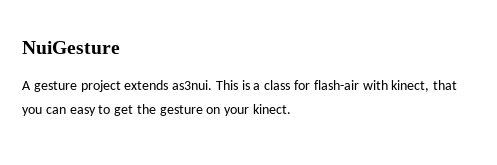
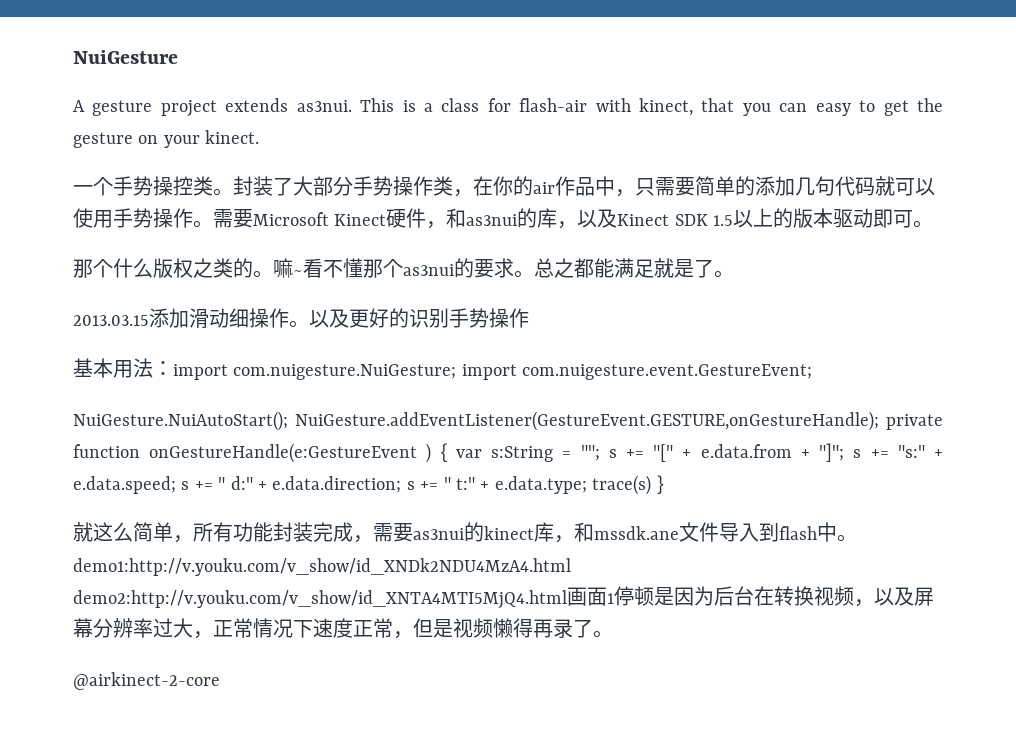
+ 一个手势操控类。封装了大部分手势操作类，在你的air作品中，只需要简单的添加几句代码就可以使用手势操作。需要Microsoft Kinect硬件，和as3nui的库，以及Kinect SDK 1.5以上的版本驱动即可。
+ 那个什么版权之类的。嘛~看不懂那个as3nui的要求。总之都能满足就是了。
+ 2013.03.15添加滑动细操作。以及更好的识别手势操作
+ 基本用法：import com.nuigesture.NuiGesture; import com.nuigesture.event.GestureEvent;
+ NuiGesture.NuiAutoStart(); NuiGesture.addEventListener(GestureEvent.GESTURE,onGestureHandle); private function onGestureHandle(e:GestureEvent ) { var s:String = ""; s += "[" + e.data.from + "]"; s += "s:" + e.data.speed; s += " d:" + e.data.direction; s += " t:" + e.data.type; trace(s) }
+ 就这么简单，所有功能封装完成，需要as3nui的kinect库，和mssdk.ane文件导入到flash中。demo1:http://v.youku.com/v_show/id_XNDk2NDU4MzA4.html demo2:http://v.youku.com/v_show/id_XNTA4MTI5MjQ4.html画面1停顿是因为后台在转换视频，以及屏幕分辨率过大，正常情况下速度正常，但是视频懒得再录了。
+ @airkinect-2-core

